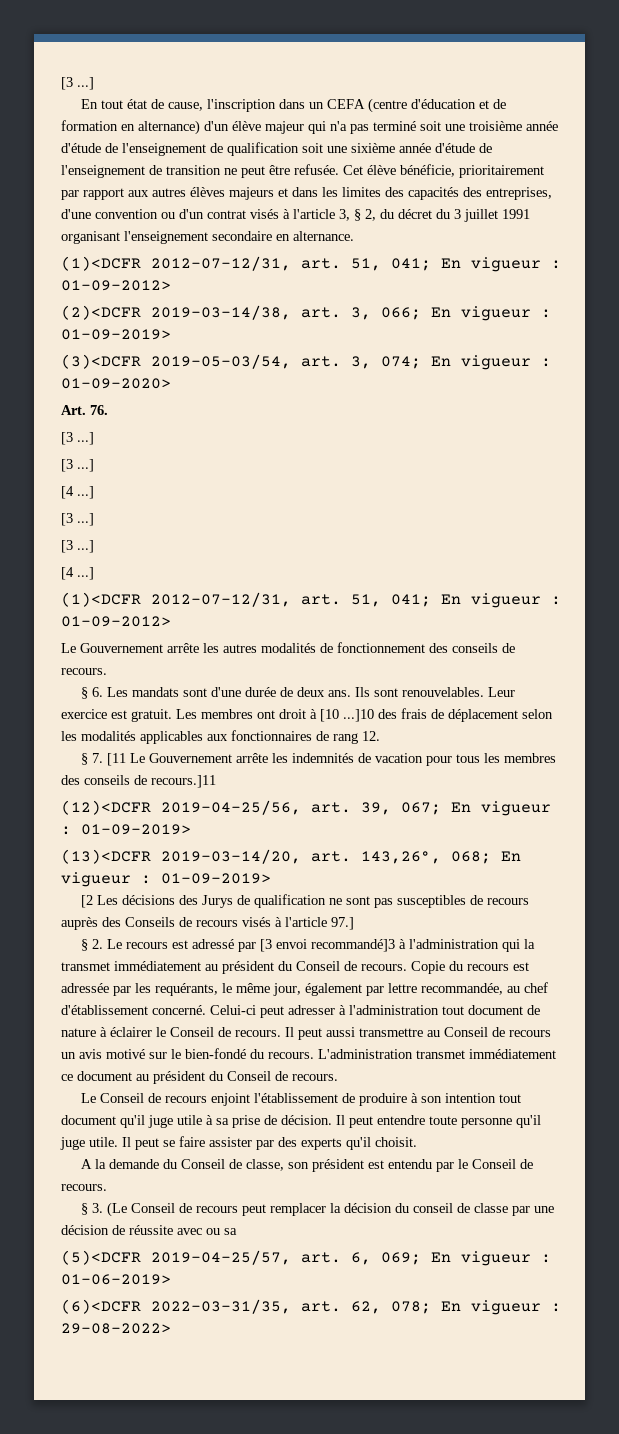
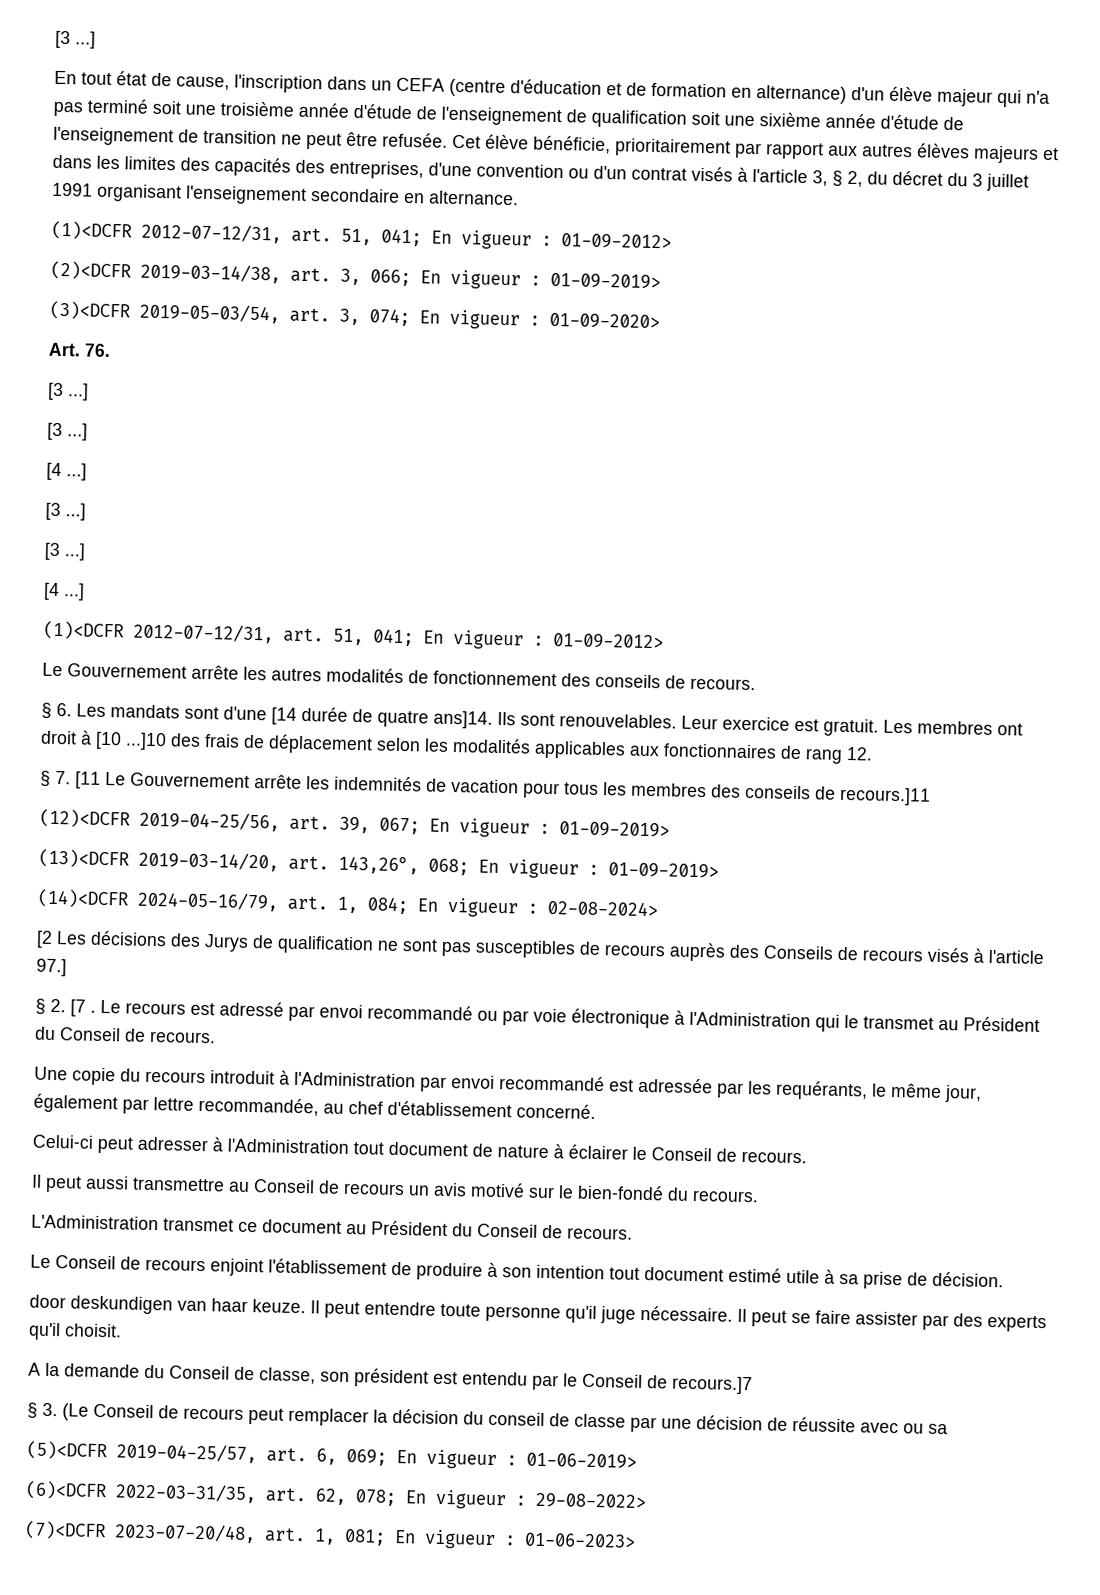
- § 6. Les mandats sont d'une durée de deux ans.
+ § 6. Les mandats sont d'une [14 durée de quatre ans]14.
+ (14)<DCFR 2024-05-16/79, art. 1, 084; En vigueur : 02-08-2024>
- § 2. Le recours est adressé par [3 envoi recommandé]3 à l'administration qui la transmet immédiatement au président du Conseil de recours. Copie du recours est adressée par les requérants, le même jour, également par lettre recommandée, au chef d'établissement concerné. Celui-ci peut adresser à l'administration tout document de nature à éclairer le Conseil de recours. Il peut aussi transmettre au Conseil de recours un avis motivé sur le bien-fondé du recours. L'administration transmet immédiatement ce document au président du Conseil de recours.
+ § 2. [7 . Le recours est adressé par envoi recommandé ou par voie électronique à l'Administration qui le transmet au Président du Conseil de recours.
+ Une copie du recours introduit à l'Administration par envoi recommandé est adressée par les requérants, le même jour, également par lettre recommandée, au chef d'établissement concerné.
+ Celui-ci peut adresser à l'Administration tout document de nature à éclairer le Conseil de recours.
+ Il peut aussi transmettre au Conseil de recours un avis motivé sur le bien-fondé du recours.
+ L'Administration transmet ce document au Président du Conseil de recours.
- Le Conseil de recours enjoint l'établissement de produire à son intention tout document qu'il juge utile à sa prise de décision.
+ Le Conseil de recours enjoint l'établissement de produire à son intention tout document estimé utile à sa prise de décision.
+ door deskundigen van haar keuze.
- Il peut entendre toute personne qu'il juge utile.
+ Il peut entendre toute personne qu'il juge nécessaire.
- A la demande du Conseil de classe, son président est entendu par le Conseil de recours.
+ A la demande du Conseil de classe, son président est entendu par le Conseil de recours.]7
+ (7)<DCFR 2023-07-20/48, art. 1, 081; En vigueur : 01-06-2023>

